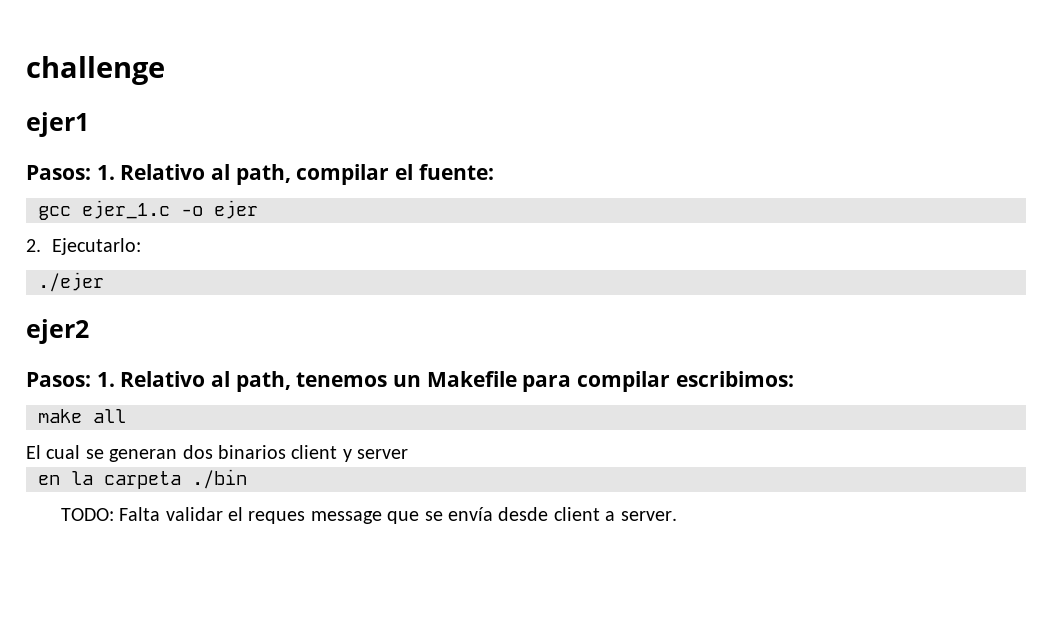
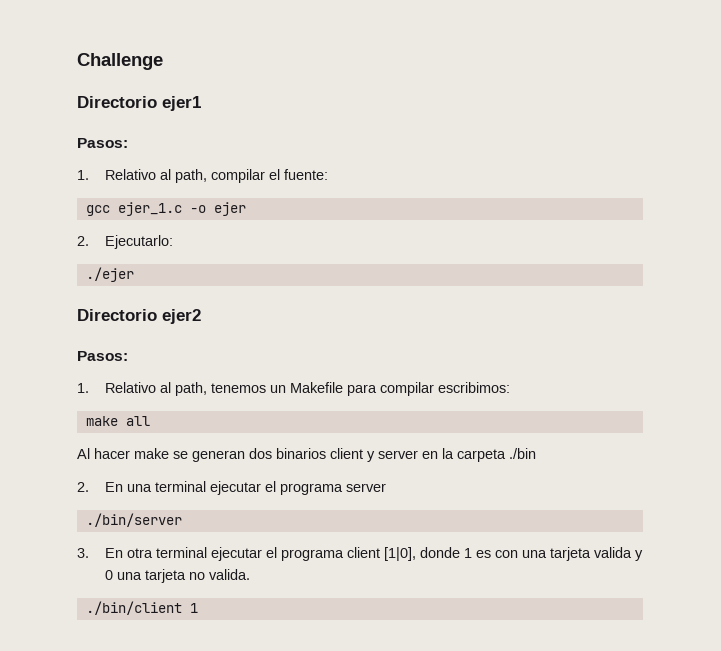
- challenge
- ejer1
- Pasos: 1. Relativo al path, compilar el fuente:
+ Challenge
+ Directorio ejer1
+ Pasos:
+ 1. Relativo al path, compilar el fuente:
- ejer2
- Pasos: 1. Relativo al path, tenemos un Makefile para compilar escribimos:
+ Directorio ejer2
+ Pasos:
+ 1. Relativo al path, tenemos un Makefile para compilar escribimos:
- El cual se generan dos binarios client y server
- en la carpeta ./bin
+ Al hacer make se generan dos binarios client y server en la carpeta ./bin
- TODO: Falta validar el reques message que se envía desde client a server.
+ 2. En una terminal ejecutar el programa server
+ ./bin/server
+ 3. En otra terminal ejecutar el programa client [1|0], donde 1 es con una tarjeta valida y 0 una tarjeta no valida.
+ ./bin/client 1

